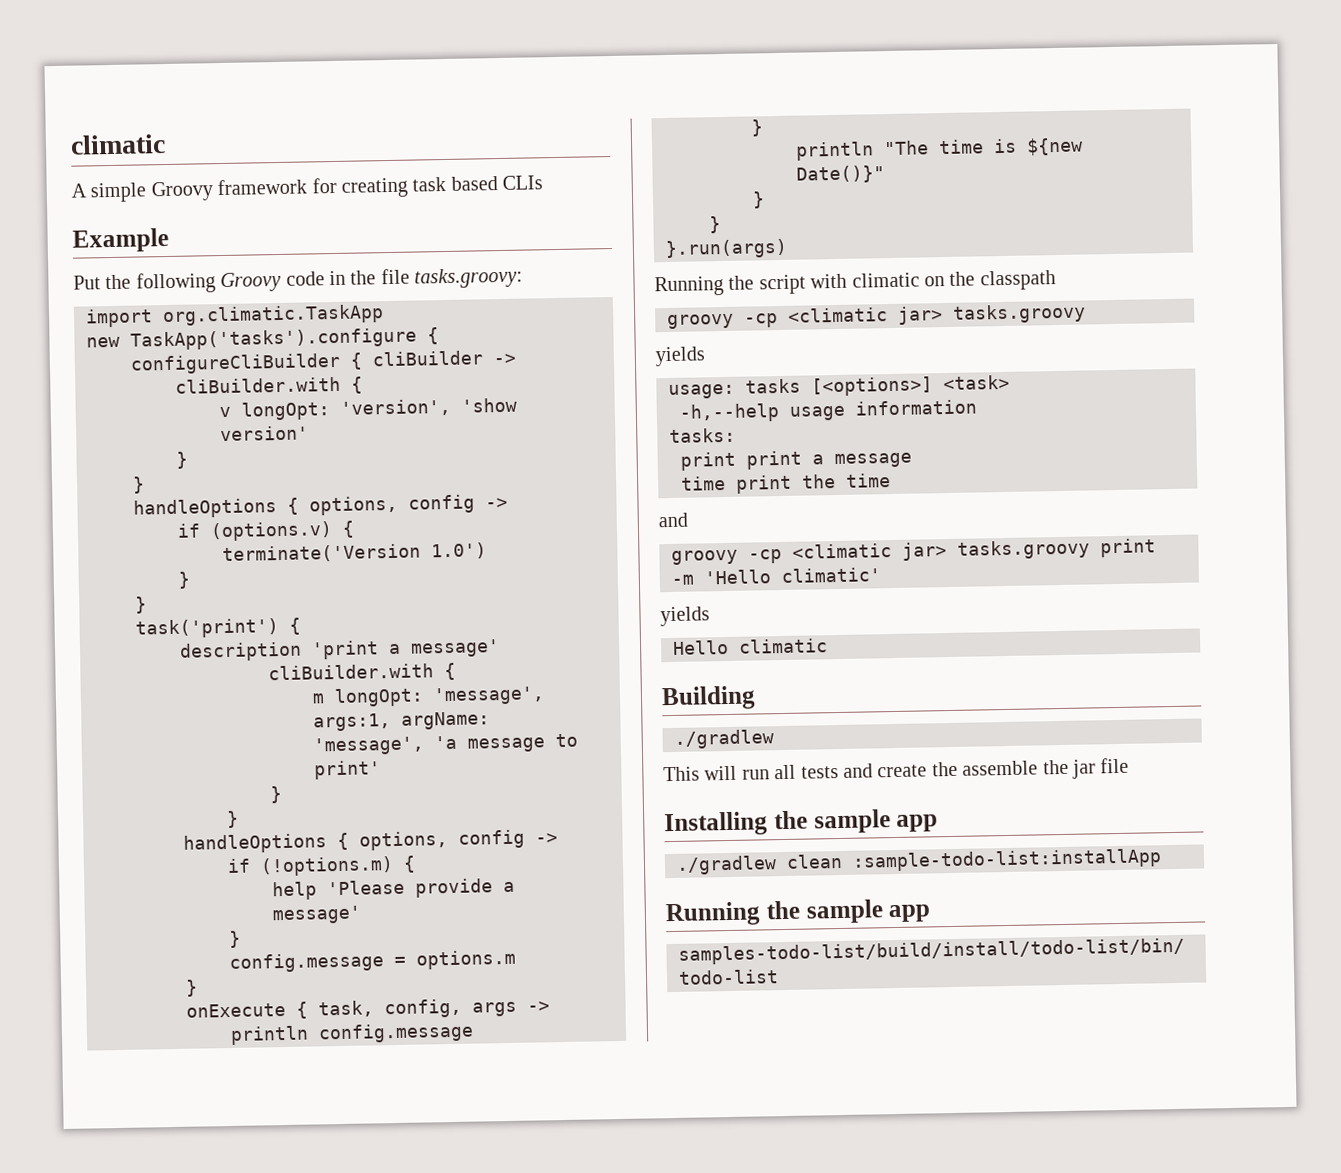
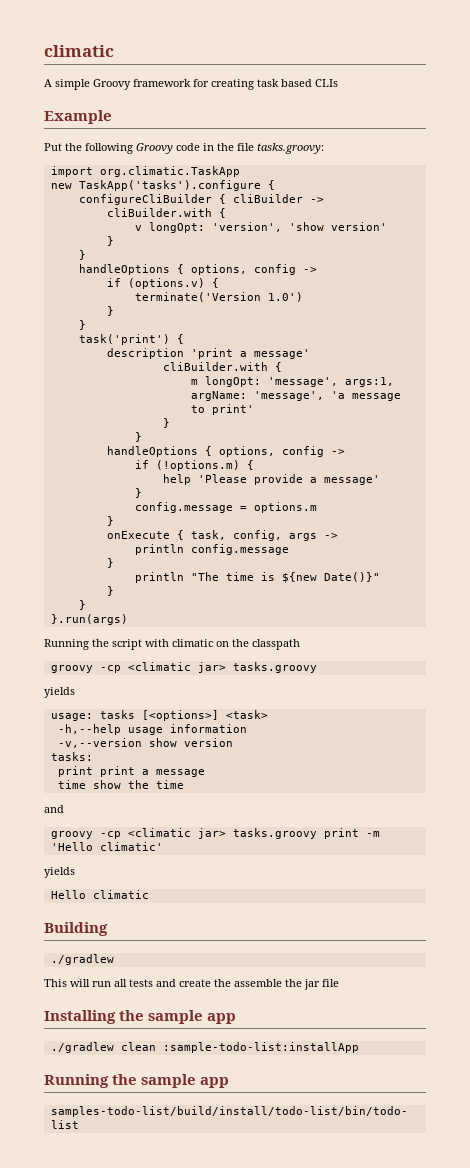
+ -v,--version show version
- time print the time
+ time show the time

